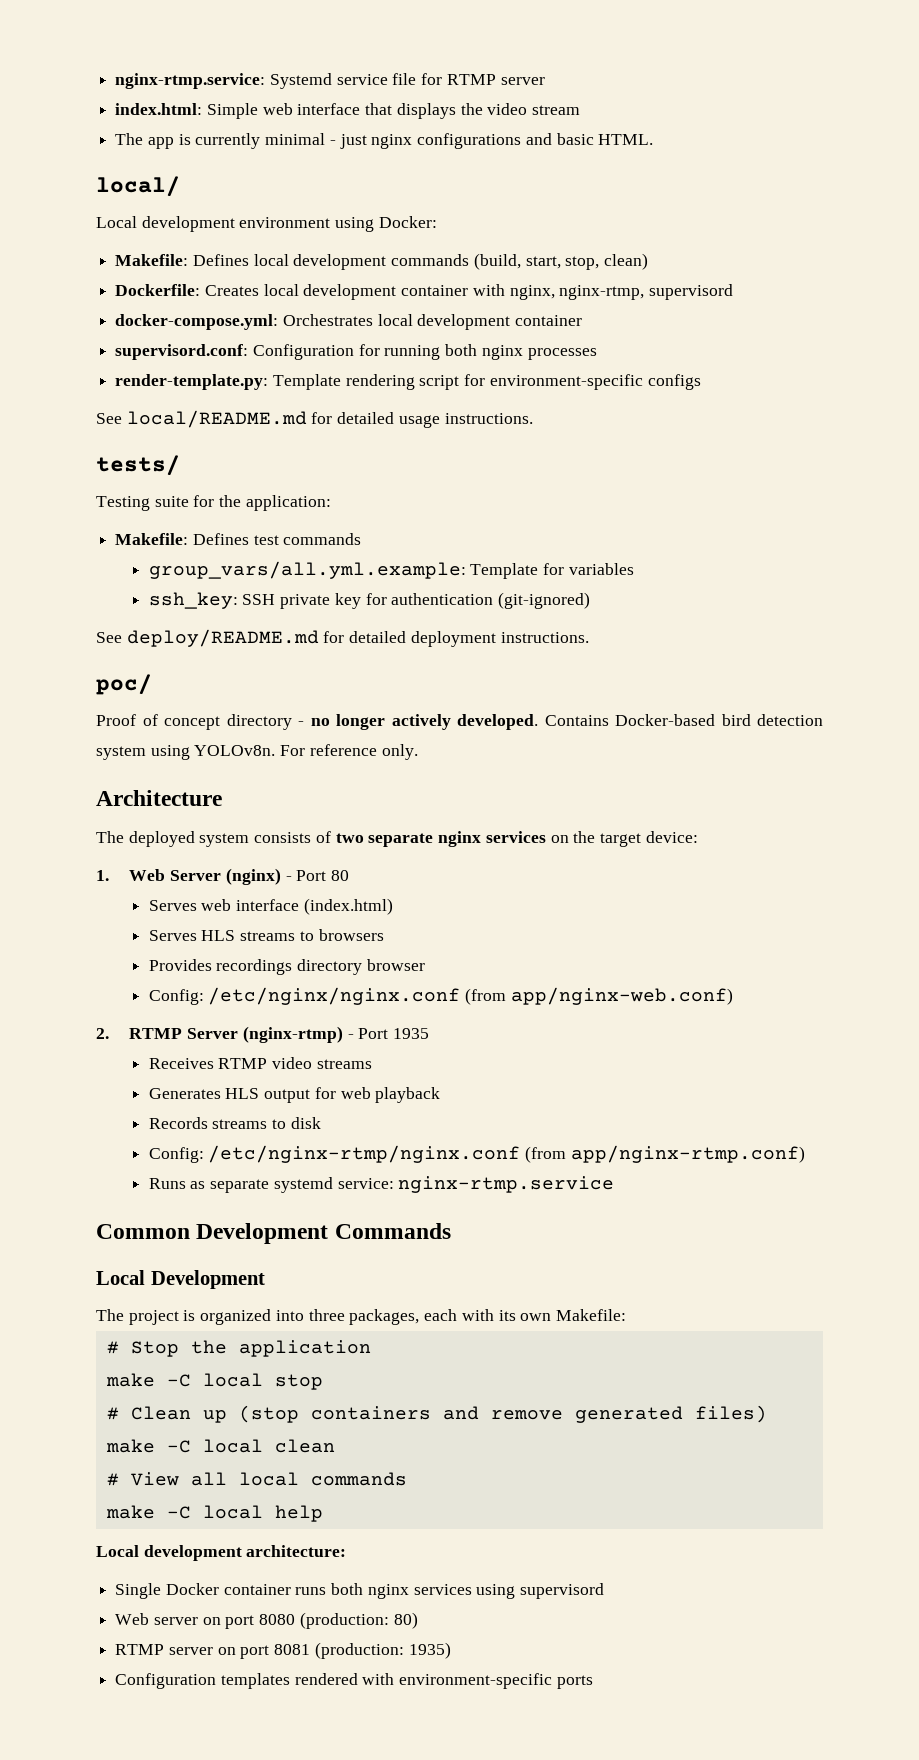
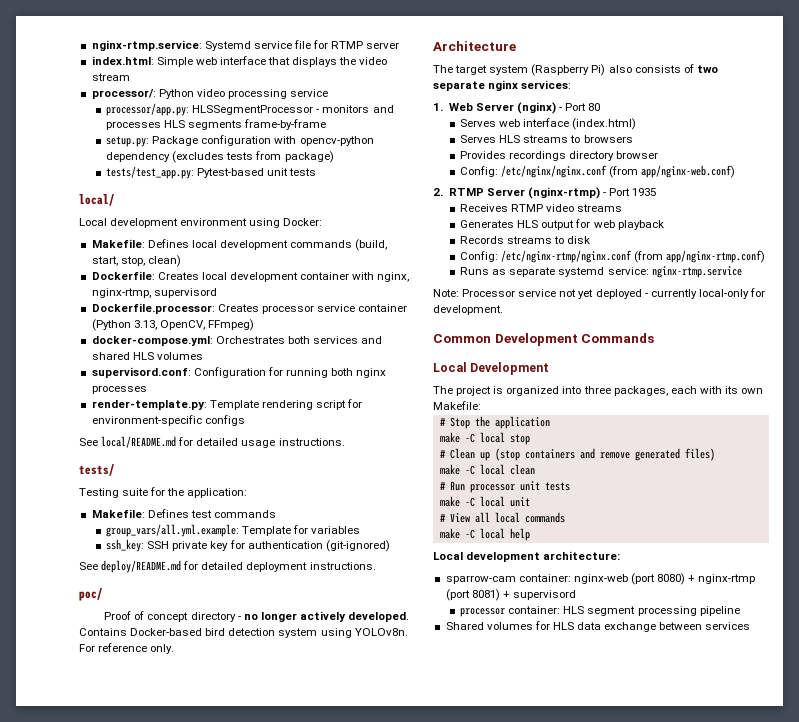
- The app is currently minimal - just nginx configurations and basic HTML.
+ processor/: Python video processing service
+ processor/app.py: HLSSegmentProcessor - monitors and processes HLS segments frame-by-frame
+ setup.py: Package configuration with opencv-python dependency (excludes tests from package)
+ tests/test_app.py: Pytest-based unit tests
- docker-compose.yml: Orchestrates local development container
+ Dockerfile.processor: Creates processor service container (Python 3.13, OpenCV, FFmpeg)
+ docker-compose.yml: Orchestrates both services and shared HLS volumes
- The deployed system consists of two separate nginx services on the target device:
+ The target system (Raspberry Pi) also consists of two separate nginx services:
+ Note: Processor service not yet deployed - currently local-only for development.
+ # Run processor unit tests
+ make -C local unit
- Single Docker container runs both nginx services using supervisord
- Web server on port 8080 (production: 80)
- RTMP server on port 8081 (production: 1935)
- Configuration templates rendered with environment-specific ports
+ sparrow-cam container: nginx-web (port 8080) + nginx-rtmp (port 8081) + supervisord
+ processor container: HLS segment processing pipeline
+ Shared volumes for HLS data exchange between services

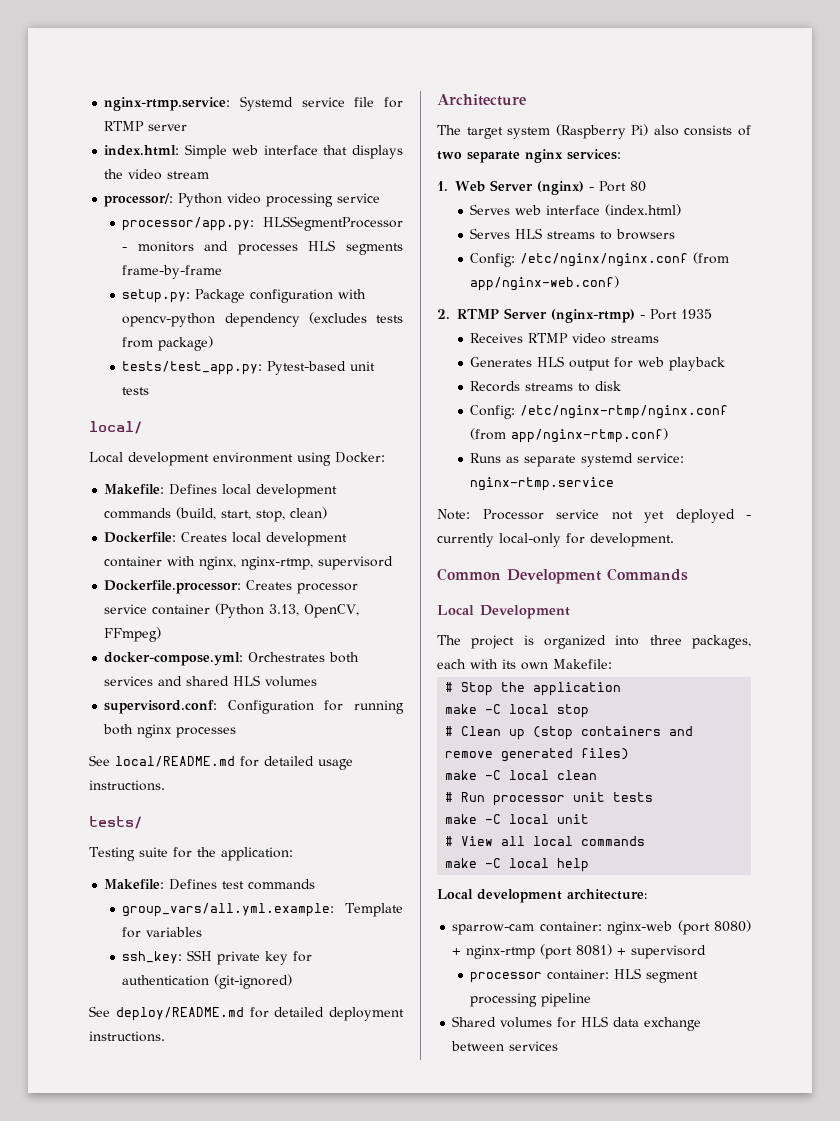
- render-template.py: Template rendering script for environment-specific configs
- poc/
- Proof of concept directory - no longer actively developed. Contains Docker-based bird detection system using YOLOv8n. For reference only.
- Provides recordings directory browser

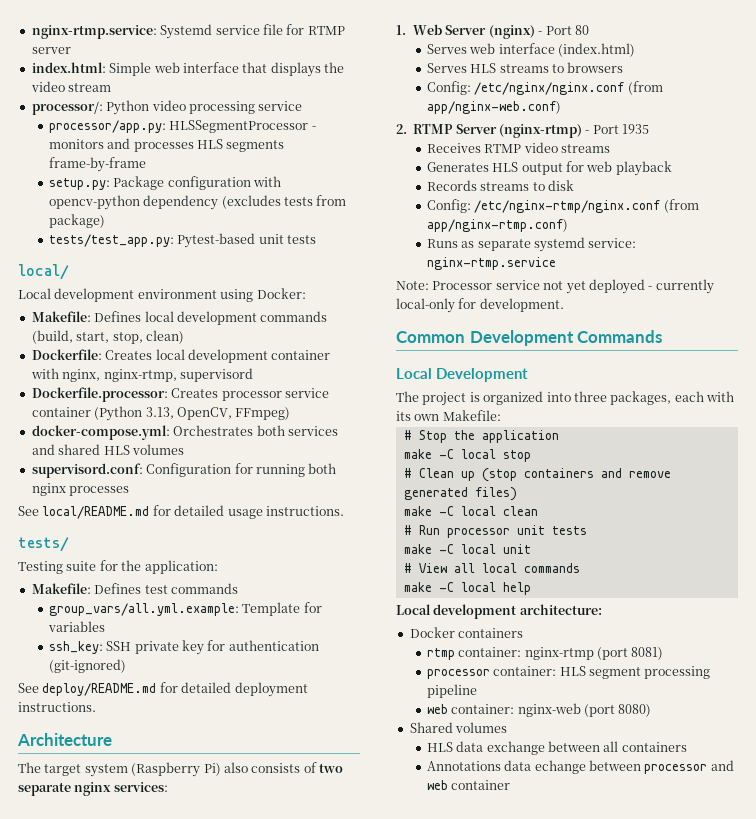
- sparrow-cam container: nginx-web (port 8080) + nginx-rtmp (port 8081) + supervisord
+ Docker containers
+ rtmp container: nginx-rtmp (port 8081)
+ web container: nginx-web (port 8080)
- Shared volumes for HLS data exchange between services
+ Shared volumes
+ HLS data exchange between all containers
+ Annotations data echange between processor and web container

